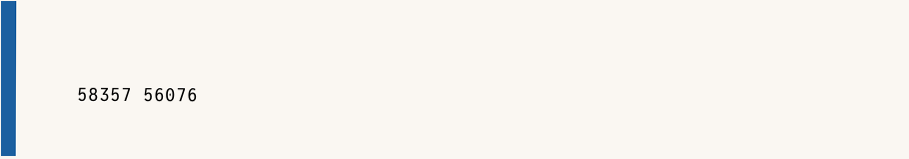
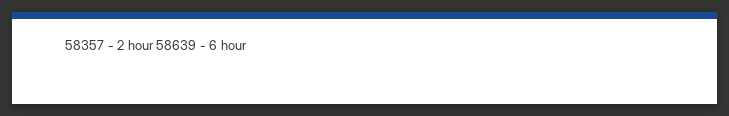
- 58357 56076
+ 58357 - 2 hour 58639 - 6 hour

